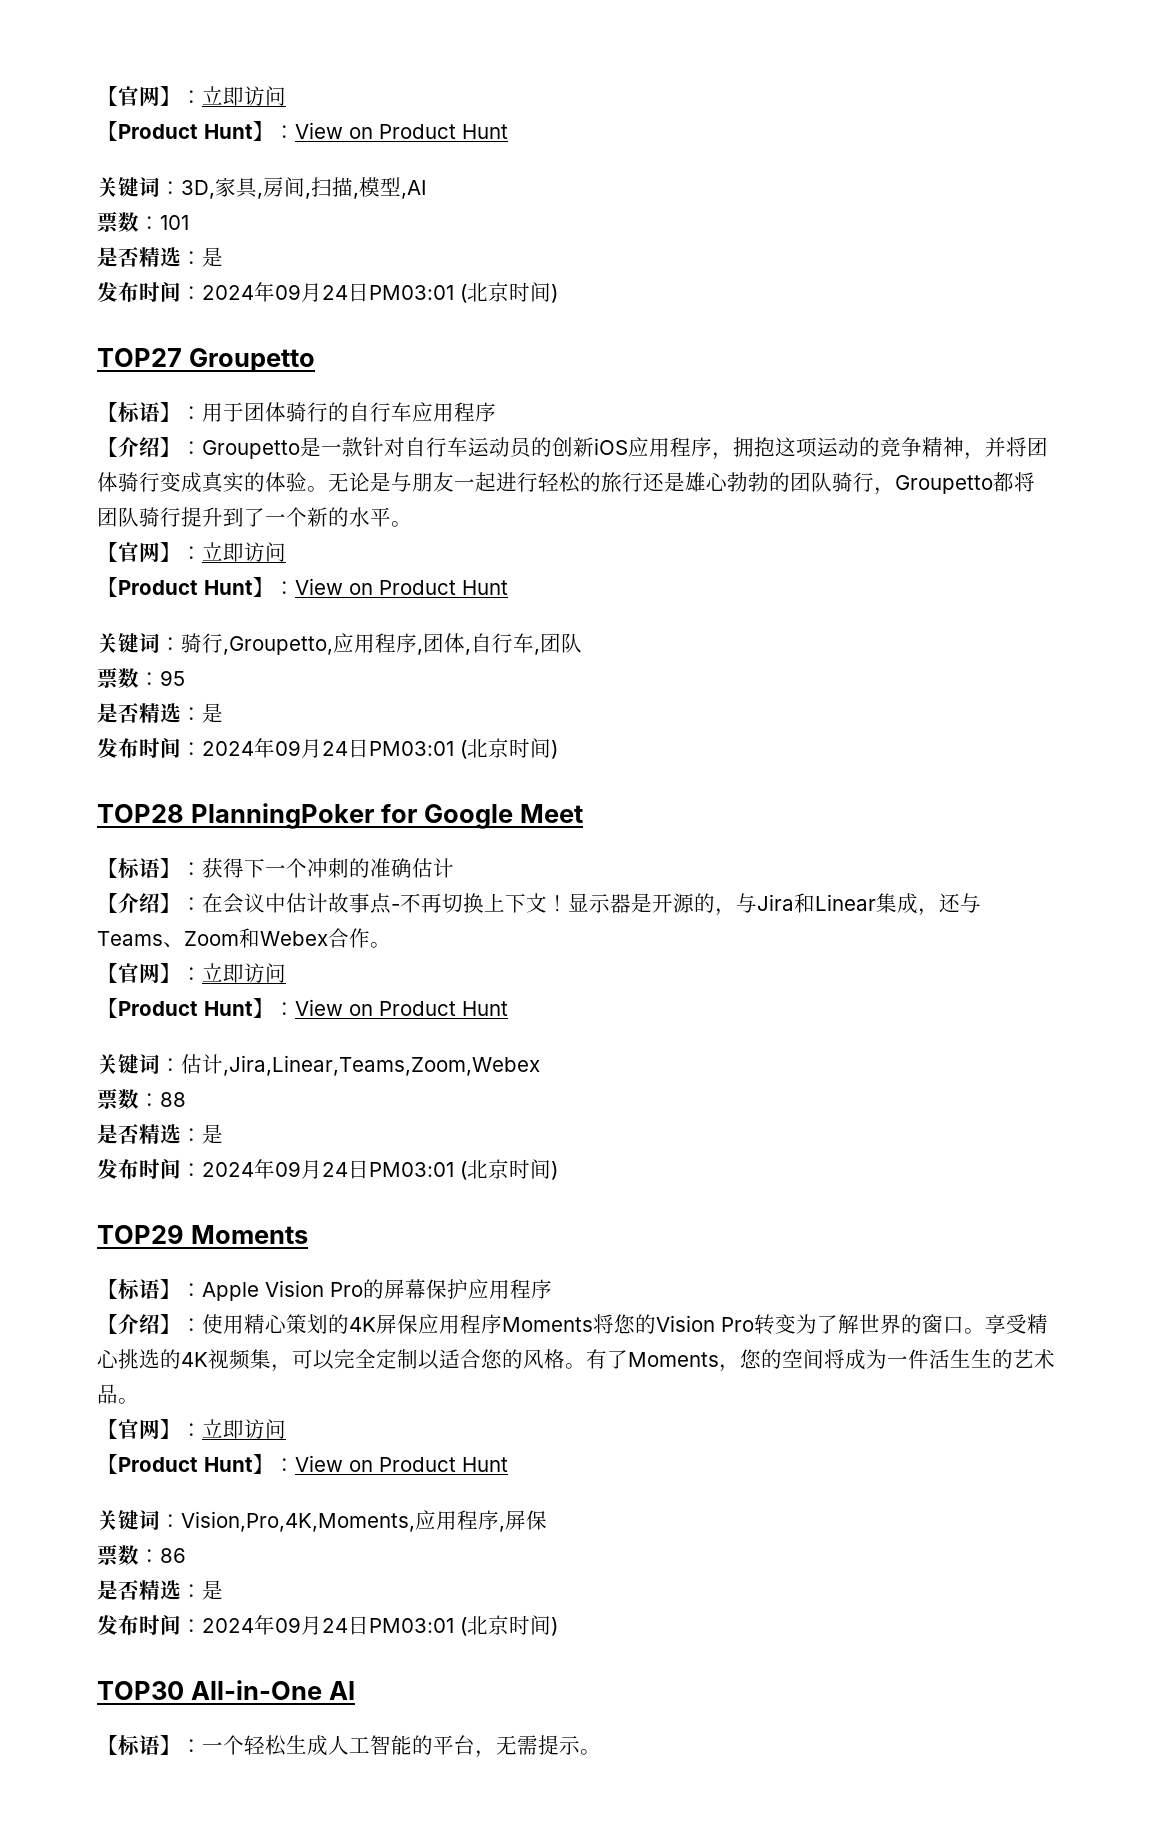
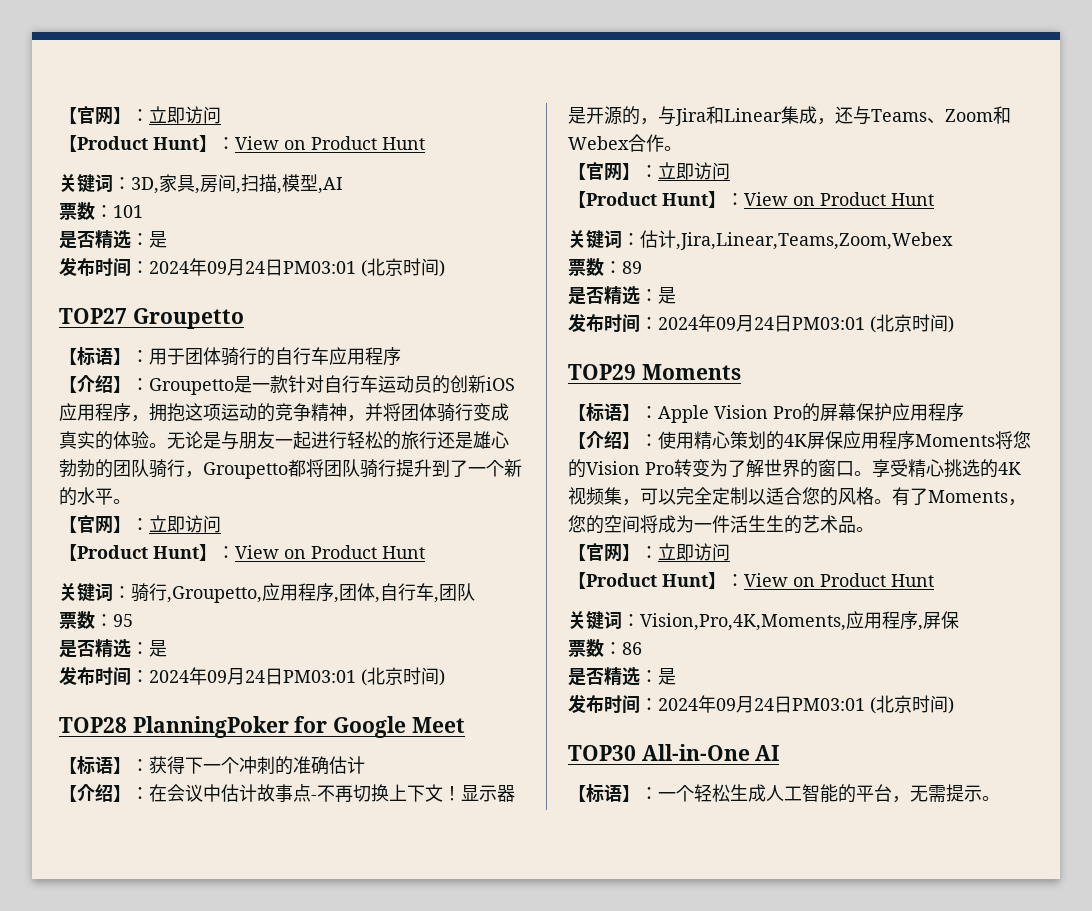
- 票数：88
+ 票数：89

